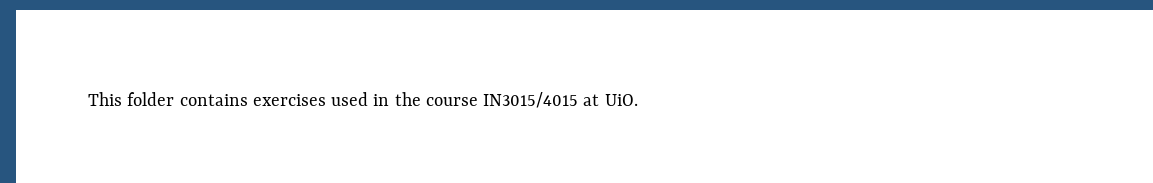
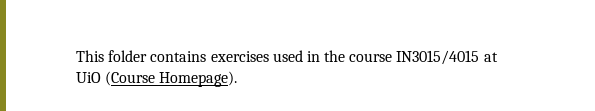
- This folder contains exercises used in the course IN3015/4015 at UiO.
+ This folder contains exercises used in the course IN3015/4015 at UiO (Course Homepage).

